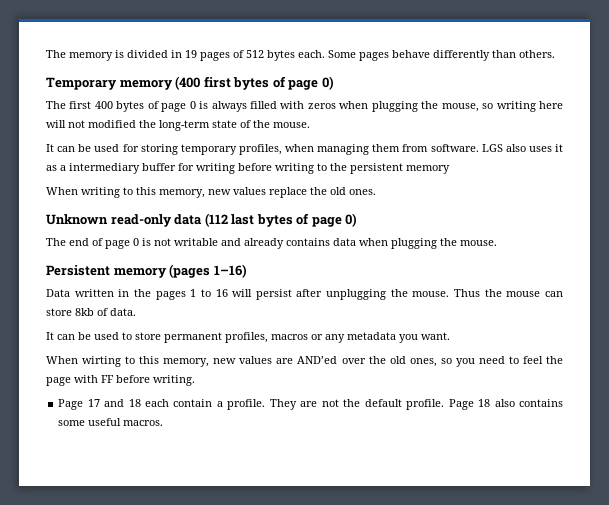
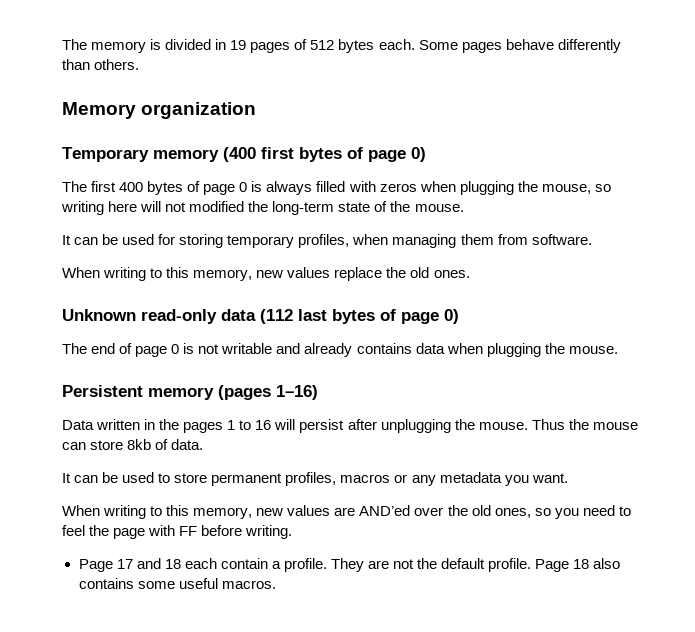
+ Memory organization
- LGS also uses it as a intermediary buffer for writing before writing to the persistent memory
- When wirting to this memory, new values are AND’ed over the old ones, so you need to feel the page with FF before writing.
+ When writing to this memory, new values are AND’ed over the old ones, so you need to feel the page with FF before writing.

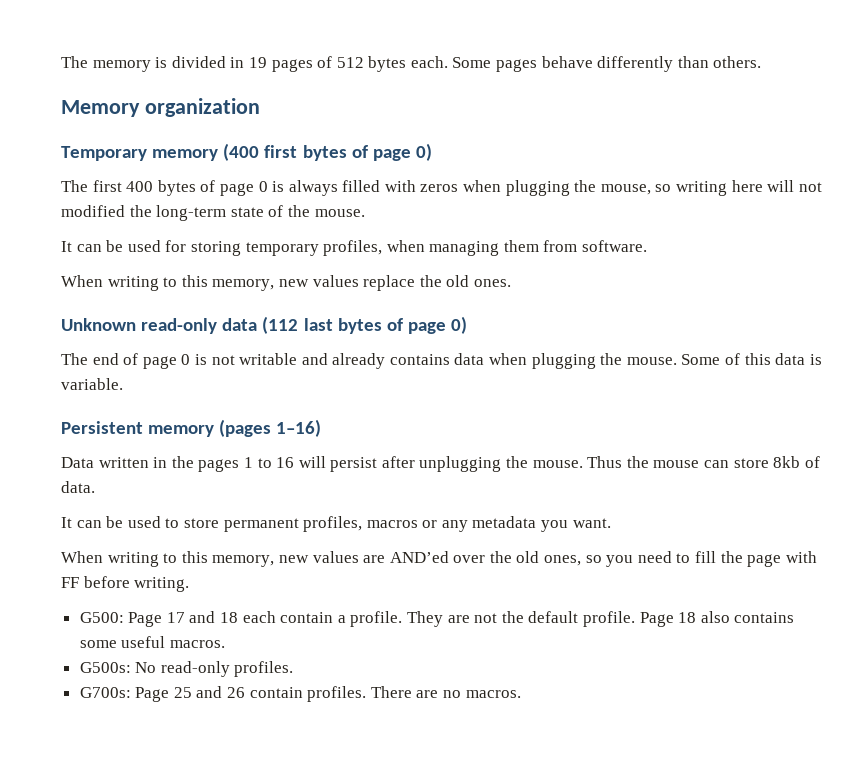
+ Some of this data is variable.
- When writing to this memory, new values are AND’ed over the old ones, so you need to feel the page with FF before writing.
+ When writing to this memory, new values are AND’ed over the old ones, so you need to fill the page with FF before writing.
- Page 17 and 18 each contain a profile.
+ G500: Page 17 and 18 each contain a profile.
+ G500s: No read-only profiles.
+ G700s: Page 25 and 26 contain profiles. There are no macros.

